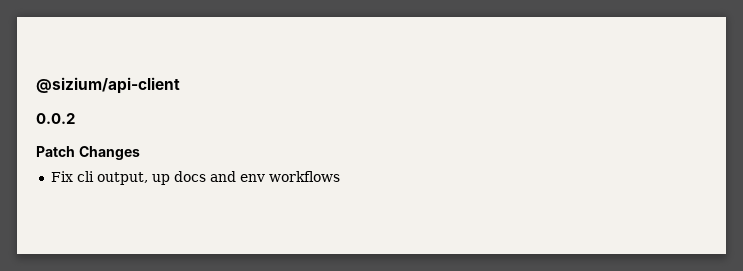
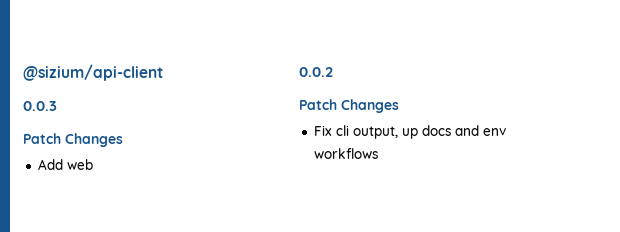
+ 0.0.3
+ Patch Changes
+ Add web

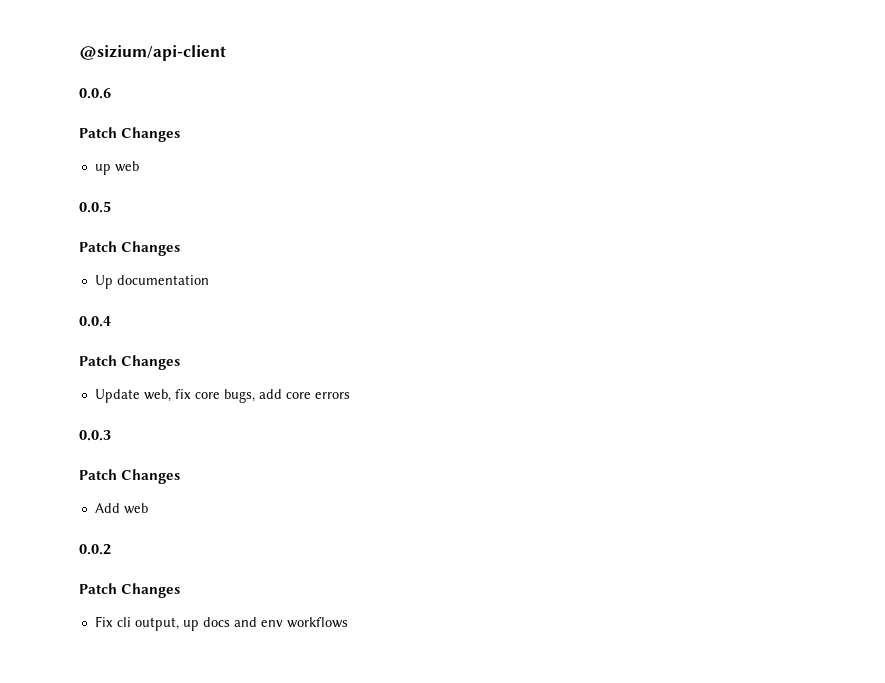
+ 0.0.6
+ Patch Changes
+ up web
+ 0.0.5
+ Patch Changes
+ Up documentation
+ 0.0.4
+ Patch Changes
+ Update web, fix core bugs, add core errors

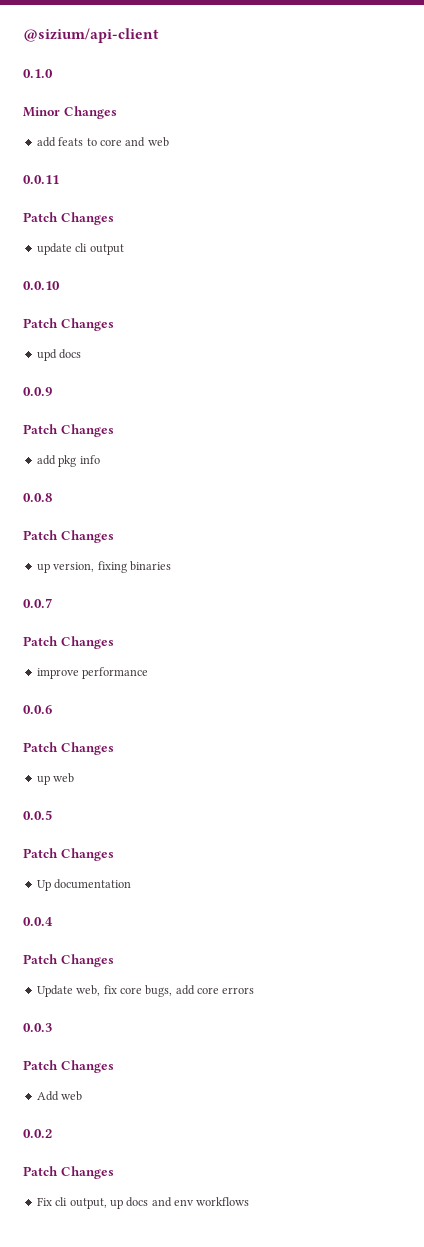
+ 0.1.0
+ Minor Changes
+ add feats to core and web
+ 0.0.11
+ Patch Changes
+ update cli output
+ 0.0.10
+ Patch Changes
+ upd docs
+ 0.0.9
+ Patch Changes
+ add pkg info
+ 0.0.8
+ Patch Changes
+ up version, fixing binaries
+ 0.0.7
+ Patch Changes
+ improve performance

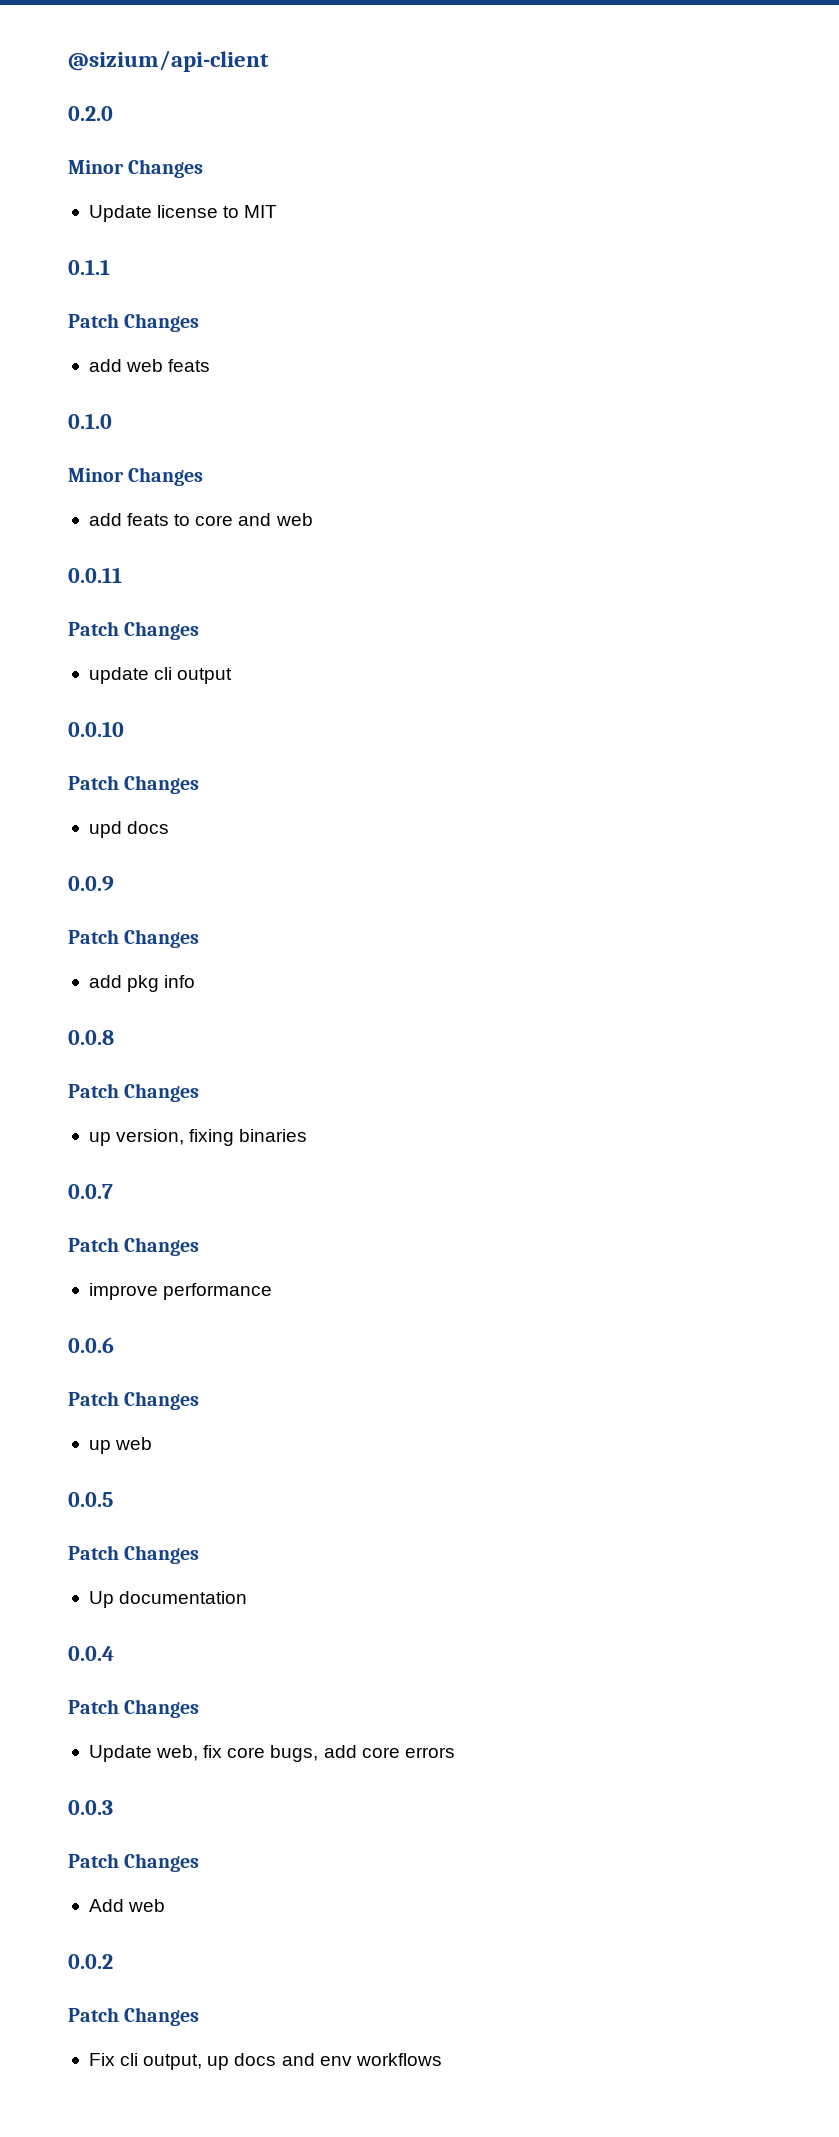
+ 0.2.0
+ Minor Changes
+ Update license to MIT
+ 0.1.1
+ Patch Changes
+ add web feats

